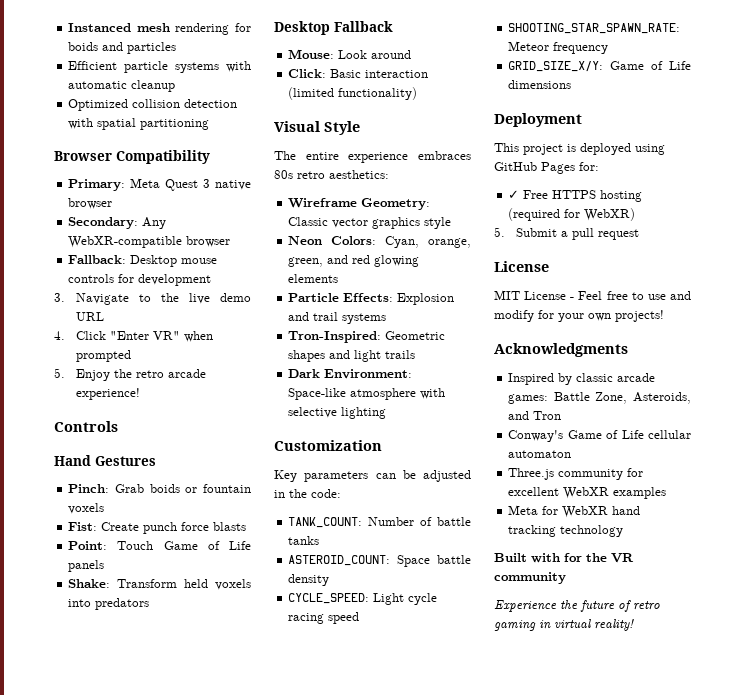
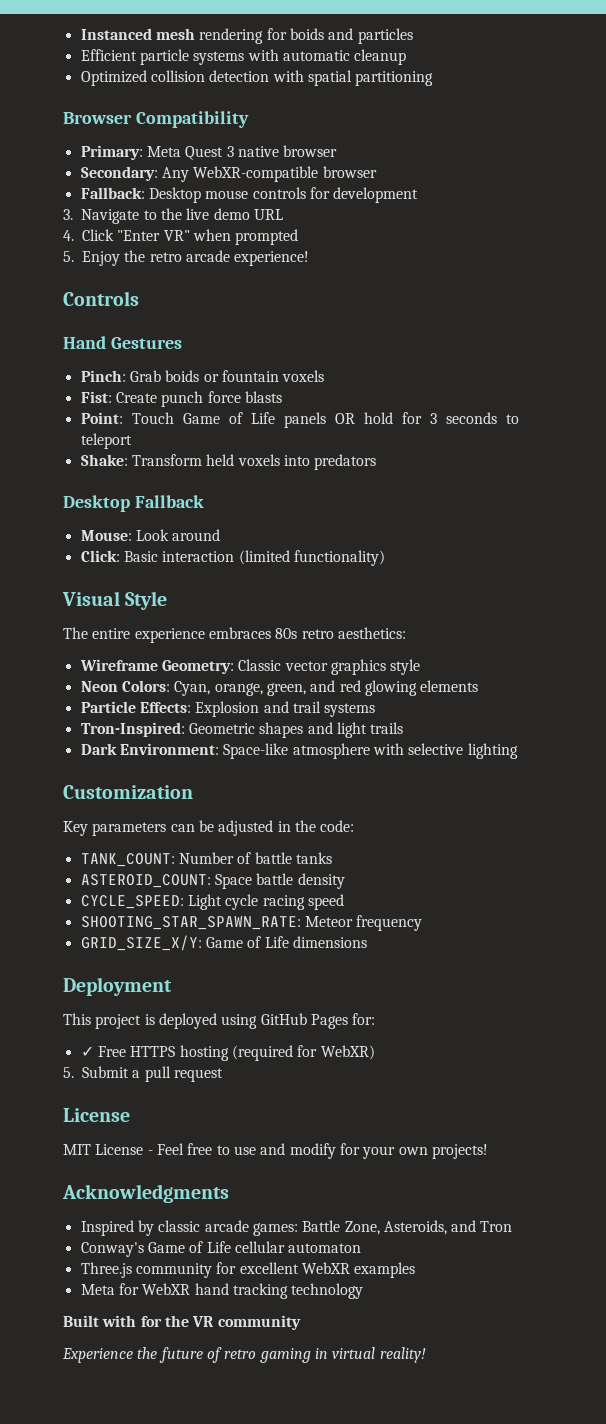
- Point: Touch Game of Life panels
+ Point: Touch Game of Life panels OR hold for 3 seconds to teleport

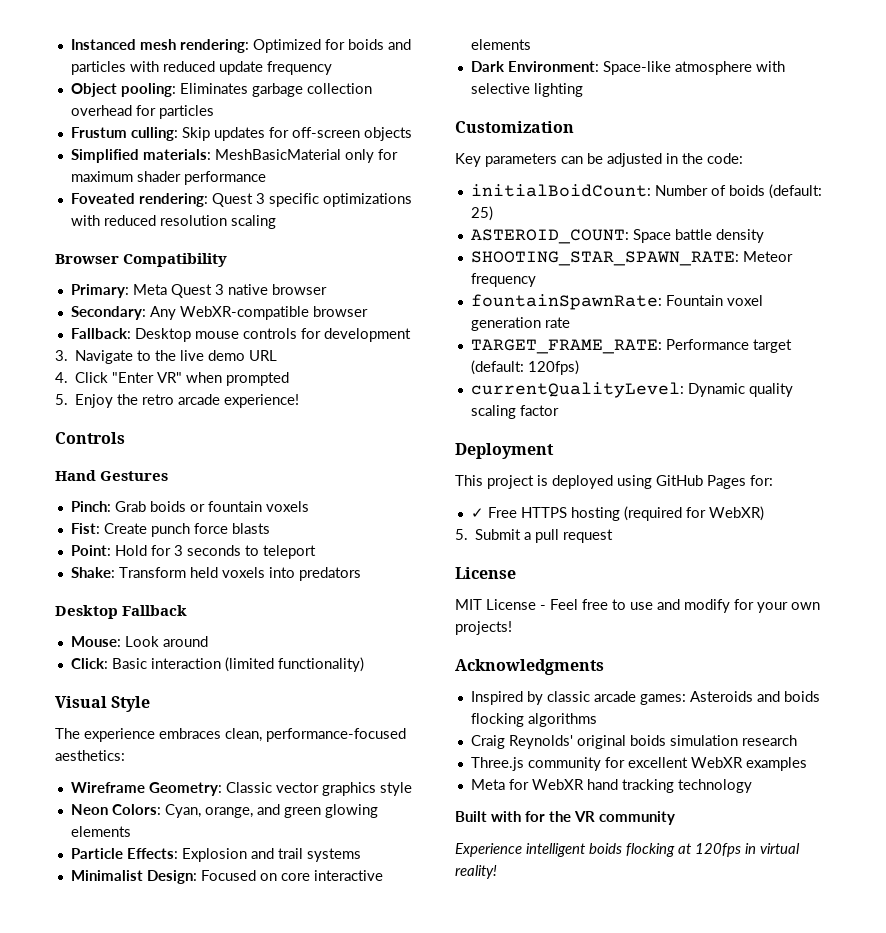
- Instanced mesh rendering for boids and particles
- Efficient particle systems with automatic cleanup
- Optimized collision detection with spatial partitioning
+ Instanced mesh rendering: Optimized for boids and particles with reduced update frequency
+ Object pooling: Eliminates garbage collection overhead for particles
+ Frustum culling: Skip updates for off-screen objects
+ Simplified materials: MeshBasicMaterial only for maximum shader performance
+ Foveated rendering: Quest 3 specific optimizations with reduced resolution scaling
- Point: Touch Game of Life panels OR hold for 3 seconds to teleport
+ Point: Hold for 3 seconds to teleport
- The entire experience embraces 80s retro aesthetics:
+ The experience embraces clean, performance-focused aesthetics:
- Neon Colors: Cyan, orange, green, and red glowing elements
+ Neon Colors: Cyan, orange, and green glowing elements
- Tron-Inspired: Geometric shapes and light trails
+ Minimalist Design: Focused on core interactive elements
- TANK_COUNT: Number of battle tanks
+ initialBoidCount: Number of boids (default: 25)
- CYCLE_SPEED: Light cycle racing speed
  SHOOTING_STAR_SPAWN_RATE: Meteor frequency
- GRID_SIZE_X/Y: Game of Life dimensions
+ fountainSpawnRate: Fountain voxel generation rate
+ TARGET_FRAME_RATE: Performance target (default: 120fps)
+ currentQualityLevel: Dynamic quality scaling factor
- Inspired by classic arcade games: Battle Zone, Asteroids, and Tron
- Conway's Game of Life cellular automaton
+ Inspired by classic arcade games: Asteroids and boids flocking algorithms
+ Craig Reynolds' original boids simulation research
- Experience the future of retro gaming in virtual reality!
+ Experience intelligent boids flocking at 120fps in virtual reality!

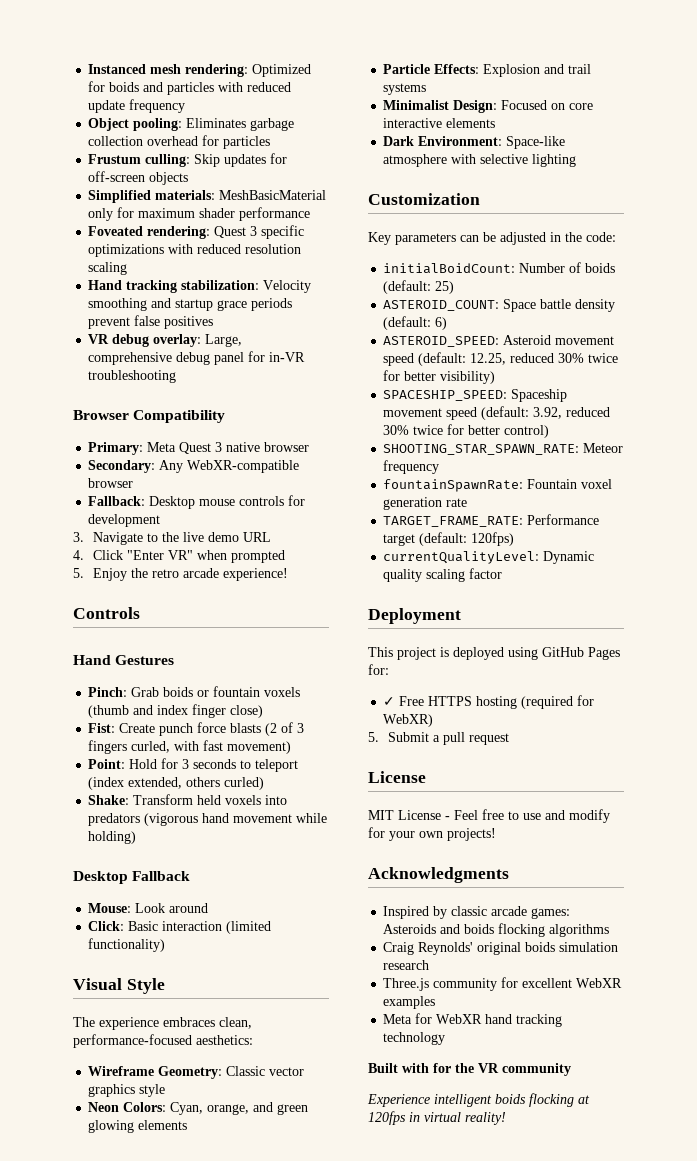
+ Hand tracking stabilization: Velocity smoothing and startup grace periods prevent false positives
+ VR debug overlay: Large, comprehensive debug panel for in-VR troubleshooting
- Pinch: Grab boids or fountain voxels
+ Pinch: Grab boids or fountain voxels (thumb and index finger close)
- Fist: Create punch force blasts
+ Fist: Create punch force blasts (2 of 3 fingers curled, with fast movement)
- Point: Hold for 3 seconds to teleport
+ Point: Hold for 3 seconds to teleport (index extended, others curled)
- Shake: Transform held voxels into predators
+ Shake: Transform held voxels into predators (vigorous hand movement while holding)
- ASTEROID_COUNT: Space battle density
+ ASTEROID_COUNT: Space battle density (default: 6)
+ ASTEROID_SPEED: Asteroid movement speed (default: 12.25, reduced 30% twice for better visibility)
+ SPACESHIP_SPEED: Spaceship movement speed (default: 3.92, reduced 30% twice for better control)

